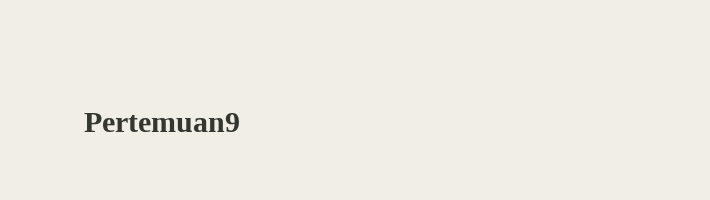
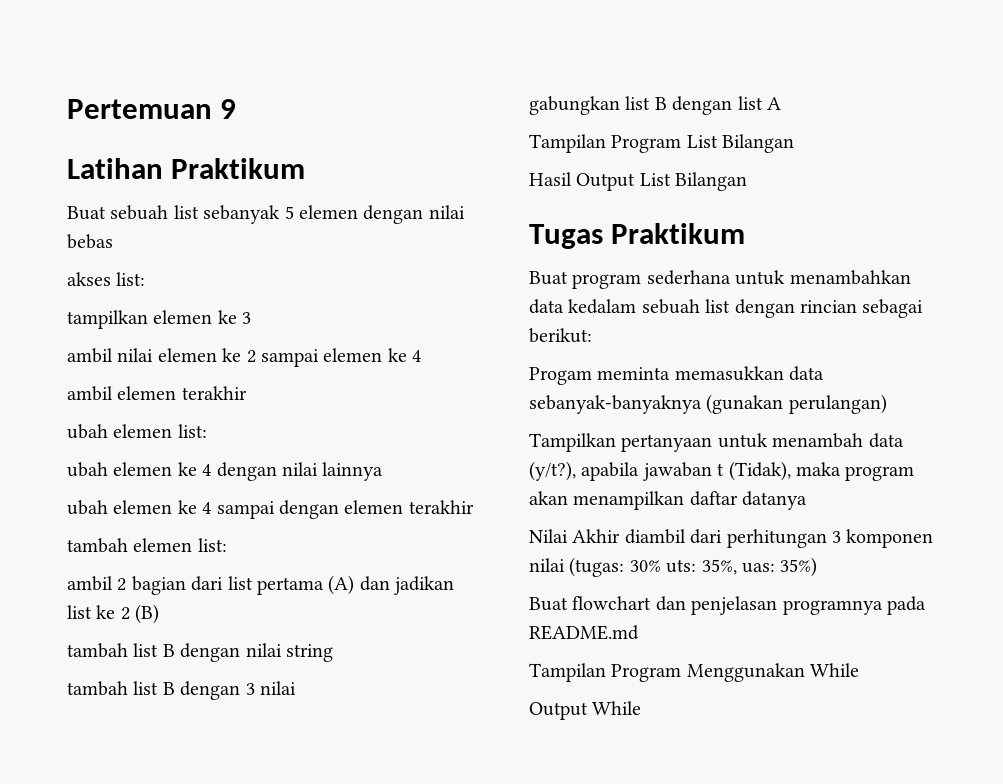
- Pertemuan9
+ Pertemuan 9
+ Latihan Praktikum
+ Buat sebuah list sebanyak 5 elemen dengan nilai bebas
+ akses list:
+ tampilkan elemen ke 3
+ ambil nilai elemen ke 2 sampai elemen ke 4
+ ambil elemen terakhir
+ ubah elemen list:
+ ubah elemen ke 4 dengan nilai lainnya
+ ubah elemen ke 4 sampai dengan elemen terakhir
+ tambah elemen list:
+ ambil 2 bagian dari list pertama (A) dan jadikan list ke 2 (B)
+ tambah list B dengan nilai string
+ tambah list B dengan 3 nilai
+ gabungkan list B dengan list A
+ Tampilan Program List Bilangan
+ Hasil Output List Bilangan
+ Tugas Praktikum
+ Buat program sederhana untuk menambahkan data kedalam sebuah list dengan rincian sebagai berikut:
+ Progam meminta memasukkan data sebanyak-banyaknya (gunakan perulangan)
+ Tampilkan pertanyaan untuk menambah data (y/t?), apabila jawaban t (Tidak), maka program akan menampilkan daftar datanya
+ Nilai Akhir diambil dari perhitungan 3 komponen nilai (tugas: 30% uts: 35%, uas: 35%)
+ Buat flowchart dan penjelasan programnya pada README.md
+ Tampilan Program Menggunakan While
+ Output While

